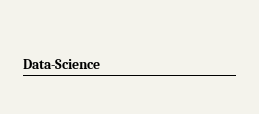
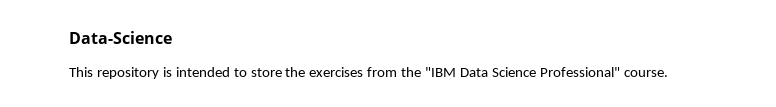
+ This repository is intended to store the exercises from the "IBM Data Science Professional" course.

